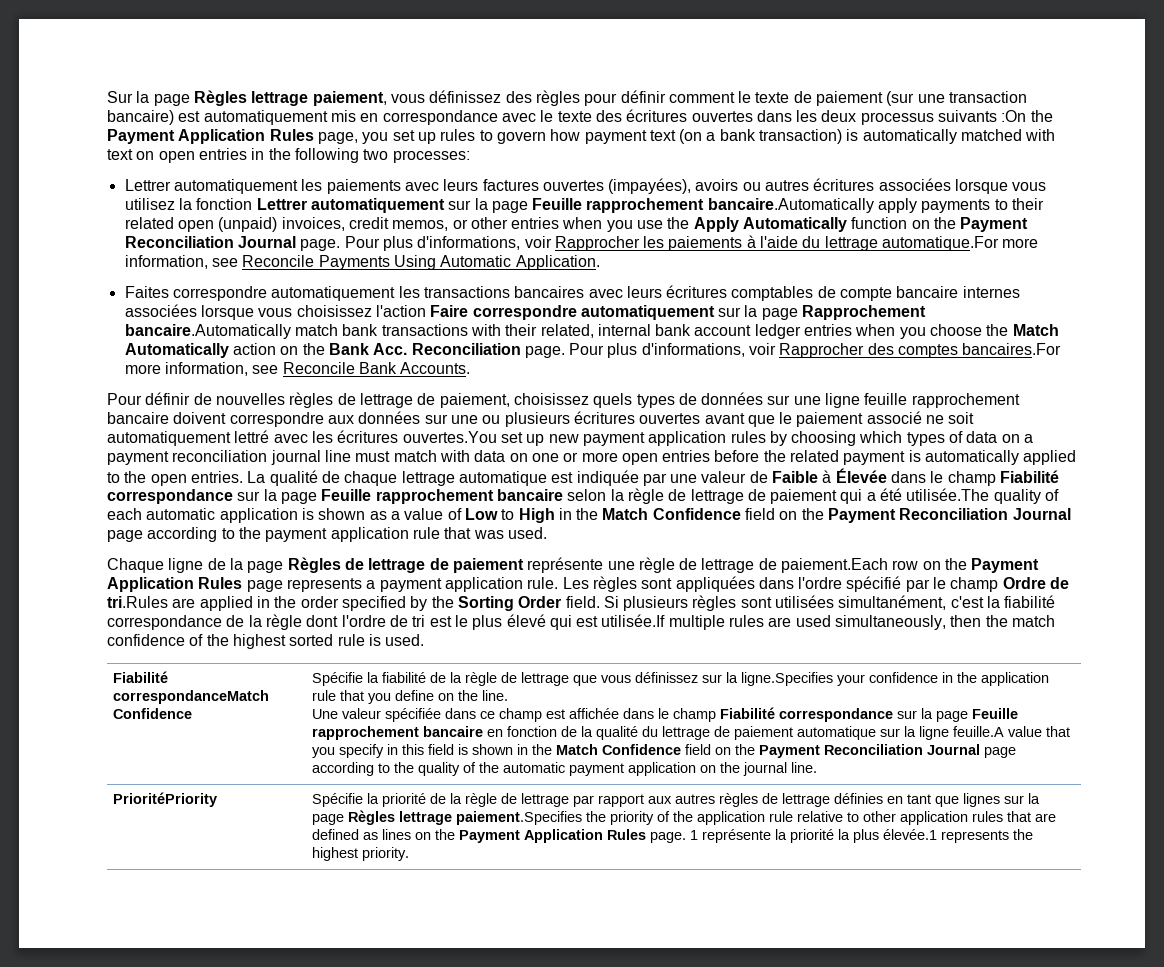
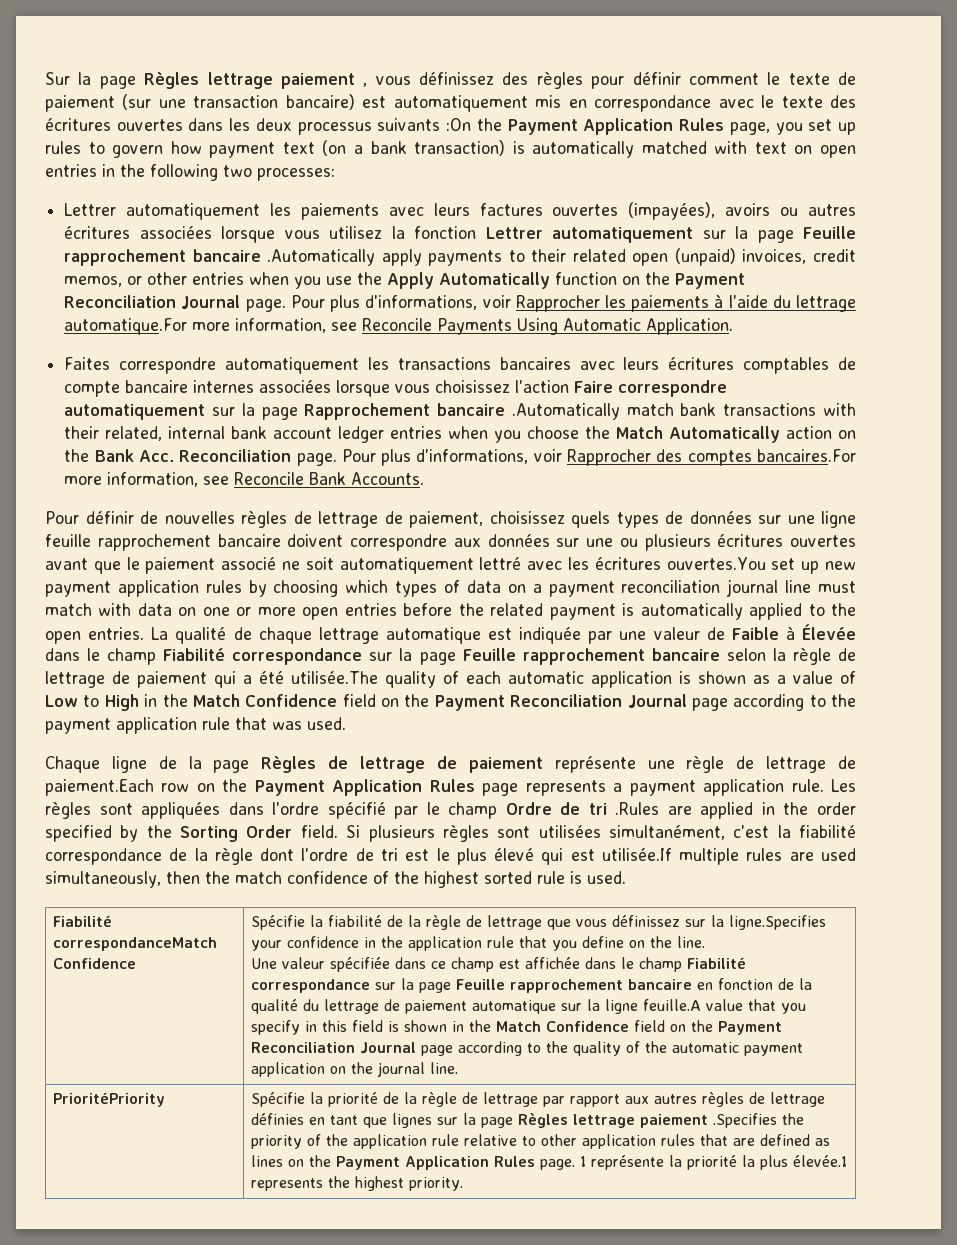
- Sur la page Règles lettrage paiement, vous définissez des règles pour définir comment le texte de paiement (sur une transaction bancaire) est automatiquement mis en correspondance avec le texte des écritures ouvertes dans les deux processus suivants :On the Payment Application Rules page, you set up rules to govern how payment text (on a bank transaction) is automatically matched with text on open entries in the following two processes:
+ Sur la page Règles lettrage paiement , vous définissez des règles pour définir comment le texte de paiement (sur une transaction bancaire) est automatiquement mis en correspondance avec le texte des écritures ouvertes dans les deux processus suivants :On the Payment Application Rules page, you set up rules to govern how payment text (on a bank transaction) is automatically matched with text on open entries in the following two processes:
- Lettrer automatiquement les paiements avec leurs factures ouvertes (impayées), avoirs ou autres écritures associées lorsque vous utilisez la fonction Lettrer automatiquement sur la page Feuille rapprochement bancaire.Automatically apply payments to their related open (unpaid) invoices, credit memos, or other entries when you use the Apply Automatically function on the Payment Reconciliation Journal page.
+ Lettrer automatiquement les paiements avec leurs factures ouvertes (impayées), avoirs ou autres écritures associées lorsque vous utilisez la fonction Lettrer automatiquement sur la page Feuille rapprochement bancaire .Automatically apply payments to their related open (unpaid) invoices, credit memos, or other entries when you use the Apply Automatically function on the Payment Reconciliation Journal page.
- Faites correspondre automatiquement les transactions bancaires avec leurs écritures comptables de compte bancaire internes associées lorsque vous choisissez l'action Faire correspondre automatiquement sur la page Rapprochement bancaire.Automatically match bank transactions with their related, internal bank account ledger entries when you choose the Match Automatically action on the Bank Acc. Reconciliation page.
+ Faites correspondre automatiquement les transactions bancaires avec leurs écritures comptables de compte bancaire internes associées lorsque vous choisissez l'action Faire correspondre automatiquement sur la page Rapprochement bancaire .Automatically match bank transactions with their related, internal bank account ledger entries when you choose the Match Automatically action on the Bank Acc. Reconciliation page.
- Les règles sont appliquées dans l'ordre spécifié par le champ Ordre de tri.Rules are applied in the order specified by the Sorting Order field.
+ Les règles sont appliquées dans l'ordre spécifié par le champ Ordre de tri .Rules are applied in the order specified by the Sorting Order field.
- Spécifie la priorité de la règle de lettrage par rapport aux autres règles de lettrage définies en tant que lignes sur la page Règles lettrage paiement.Specifies the priority of the application rule relative to other application rules that are defined as lines on the Payment Application Rules page.
+ Spécifie la priorité de la règle de lettrage par rapport aux autres règles de lettrage définies en tant que lignes sur la page Règles lettrage paiement .Specifies the priority of the application rule relative to other application rules that are defined as lines on the Payment Application Rules page.

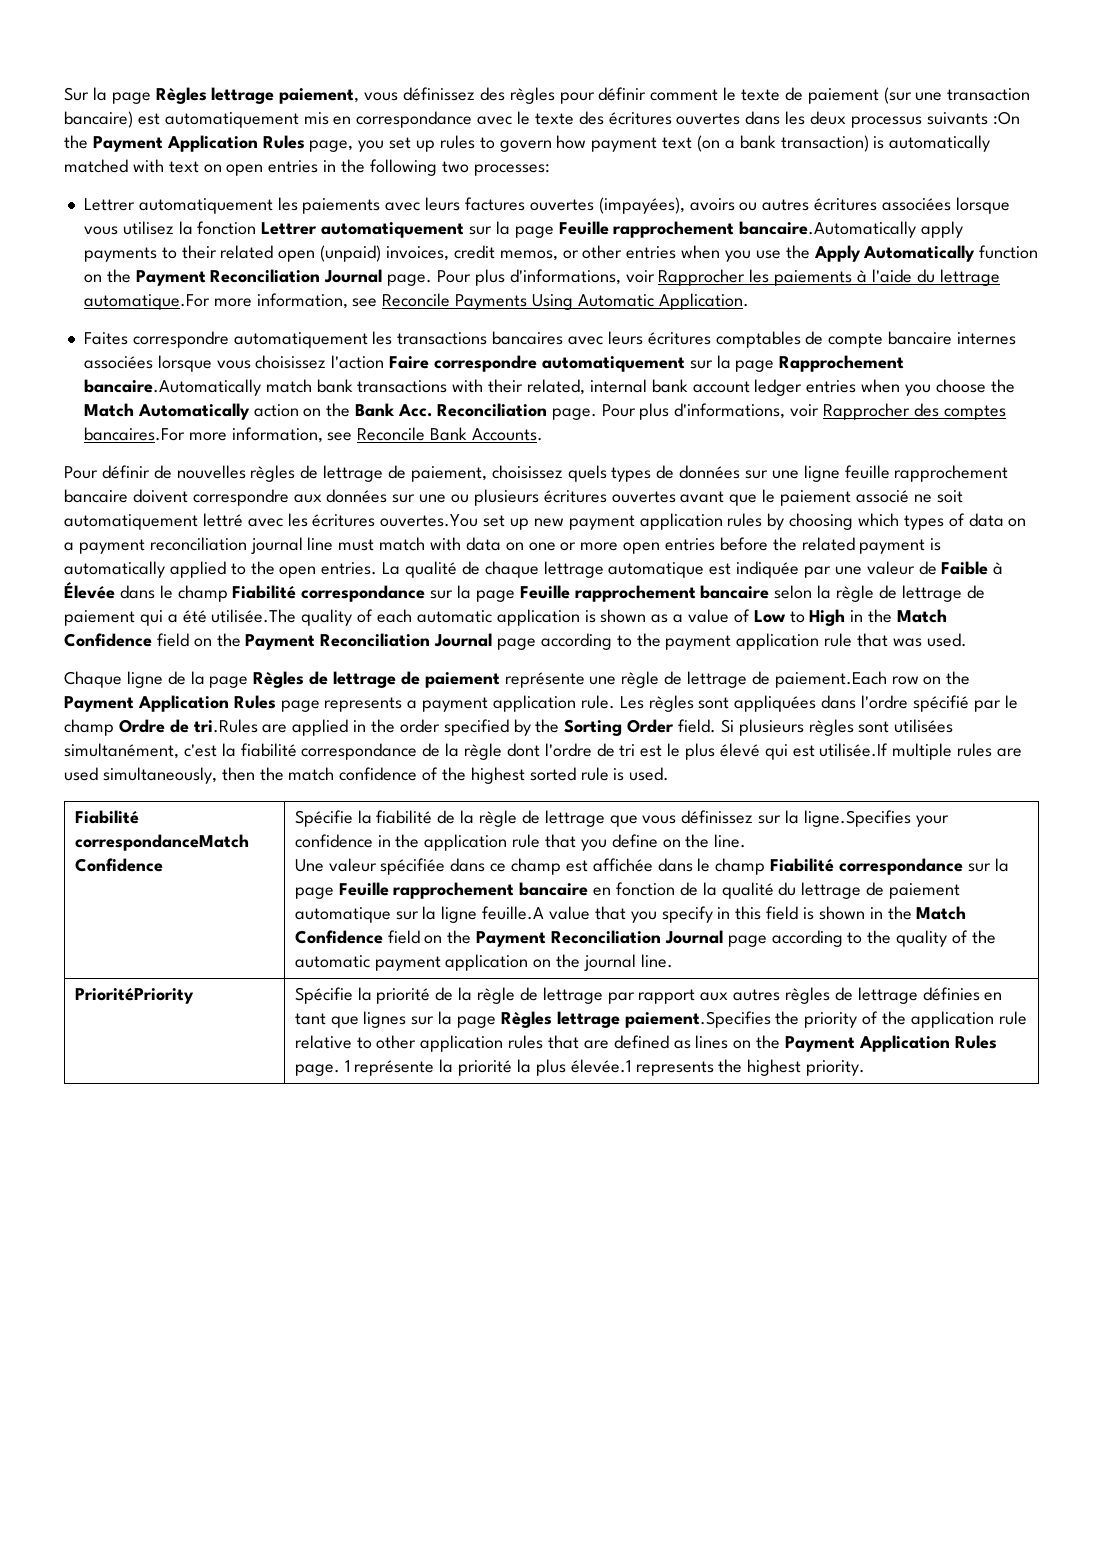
- Sur la page Règles lettrage paiement , vous définissez des règles pour définir comment le texte de paiement (sur une transaction bancaire) est automatiquement mis en correspondance avec le texte des écritures ouvertes dans les deux processus suivants :On the Payment Application Rules page, you set up rules to govern how payment text (on a bank transaction) is automatically matched with text on open entries in the following two processes:
+ Sur la page Règles lettrage paiement, vous définissez des règles pour définir comment le texte de paiement (sur une transaction bancaire) est automatiquement mis en correspondance avec le texte des écritures ouvertes dans les deux processus suivants :On the Payment Application Rules page, you set up rules to govern how payment text (on a bank transaction) is automatically matched with text on open entries in the following two processes:
- Lettrer automatiquement les paiements avec leurs factures ouvertes (impayées), avoirs ou autres écritures associées lorsque vous utilisez la fonction Lettrer automatiquement sur la page Feuille rapprochement bancaire .Automatically apply payments to their related open (unpaid) invoices, credit memos, or other entries when you use the Apply Automatically function on the Payment Reconciliation Journal page.
+ Lettrer automatiquement les paiements avec leurs factures ouvertes (impayées), avoirs ou autres écritures associées lorsque vous utilisez la fonction Lettrer automatiquement sur la page Feuille rapprochement bancaire.Automatically apply payments to their related open (unpaid) invoices, credit memos, or other entries when you use the Apply Automatically function on the Payment Reconciliation Journal page.
- Faites correspondre automatiquement les transactions bancaires avec leurs écritures comptables de compte bancaire internes associées lorsque vous choisissez l'action Faire correspondre automatiquement sur la page Rapprochement bancaire .Automatically match bank transactions with their related, internal bank account ledger entries when you choose the Match Automatically action on the Bank Acc. Reconciliation page.
+ Faites correspondre automatiquement les transactions bancaires avec leurs écritures comptables de compte bancaire internes associées lorsque vous choisissez l'action Faire correspondre automatiquement sur la page Rapprochement bancaire.Automatically match bank transactions with their related, internal bank account ledger entries when you choose the Match Automatically action on the Bank Acc. Reconciliation page.
- Les règles sont appliquées dans l'ordre spécifié par le champ Ordre de tri .Rules are applied in the order specified by the Sorting Order field.
+ Les règles sont appliquées dans l'ordre spécifié par le champ Ordre de tri.Rules are applied in the order specified by the Sorting Order field.
- Spécifie la priorité de la règle de lettrage par rapport aux autres règles de lettrage définies en tant que lignes sur la page Règles lettrage paiement .Specifies the priority of the application rule relative to other application rules that are defined as lines on the Payment Application Rules page.
+ Spécifie la priorité de la règle de lettrage par rapport aux autres règles de lettrage définies en tant que lignes sur la page Règles lettrage paiement.Specifies the priority of the application rule relative to other application rules that are defined as lines on the Payment Application Rules page.

